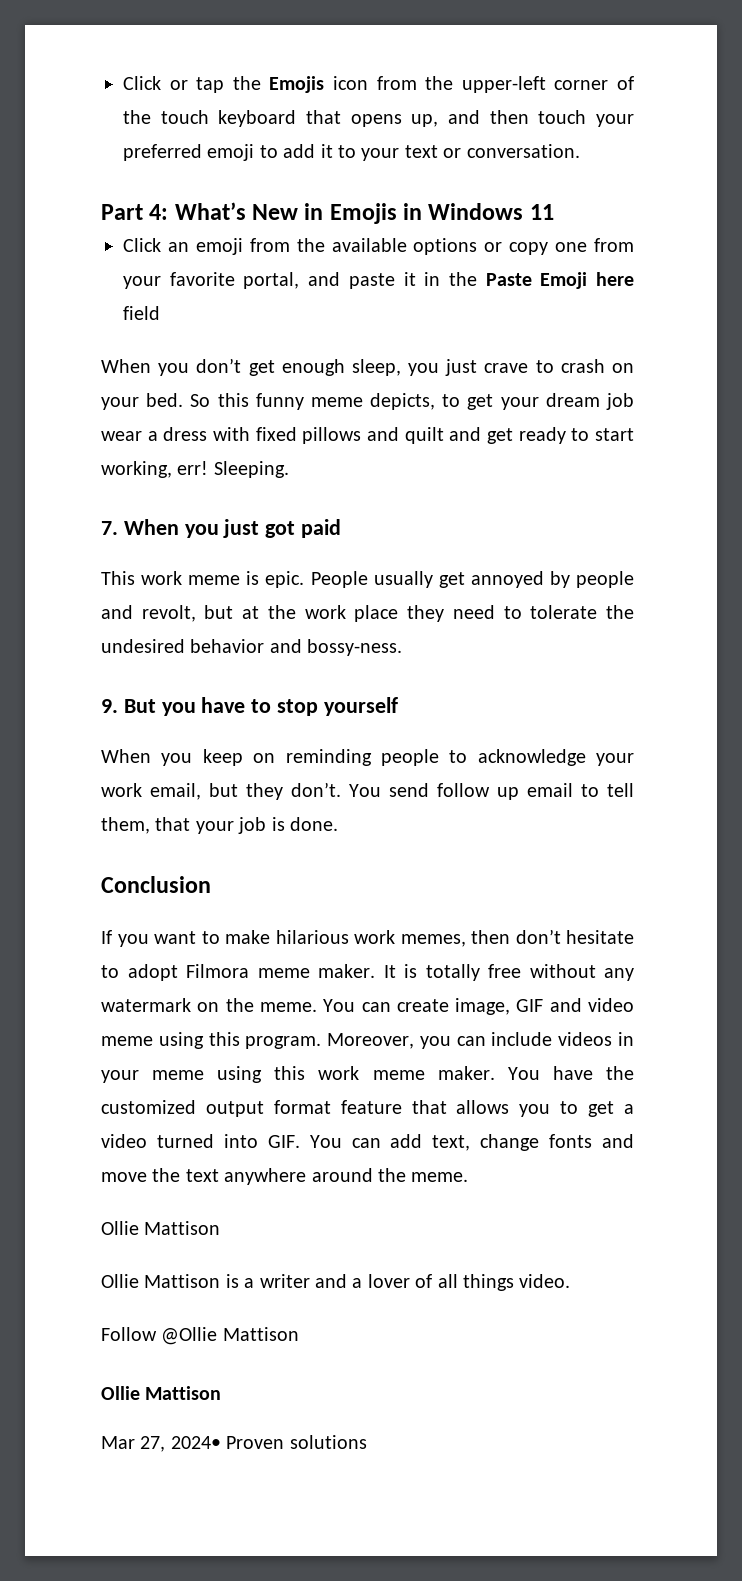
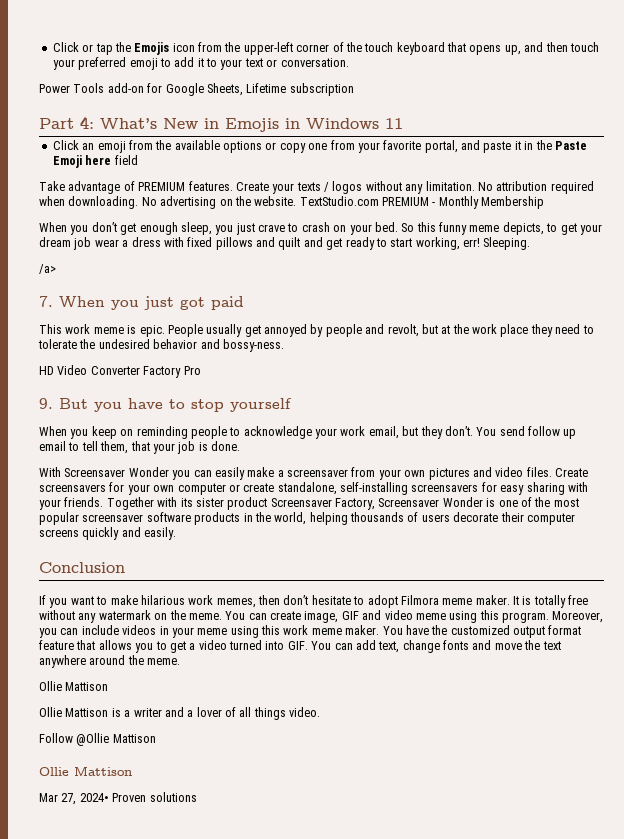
+ Power Tools add-on for Google Sheets, Lifetime subscription
+ Take advantage of PREMIUM features. Create your texts / logos without any limitation. No attribution required when downloading. No advertising on the website. TextStudio.com PREMIUM - Monthly Membership
+ /a>
+ HD Video Converter Factory Pro
+ With Screensaver Wonder you can easily make a screensaver from your own pictures and video files. Create screensavers for your own computer or create standalone, self-installing screensavers for easy sharing with your friends. Together with its sister product Screensaver Factory, Screensaver Wonder is one of the most popular screensaver software products in the world, helping thousands of users decorate their computer screens quickly and easily.

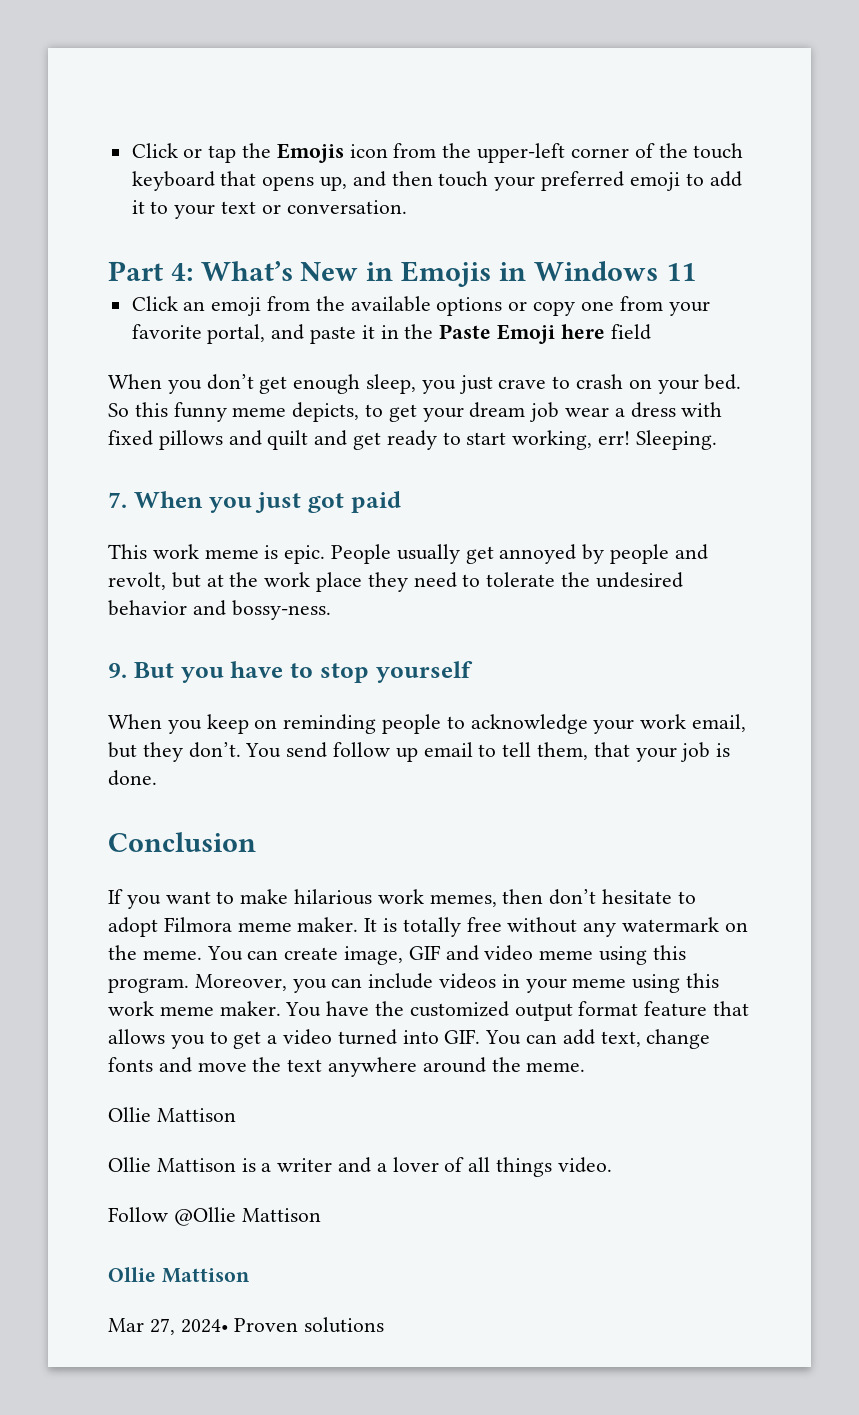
- Power Tools add-on for Google Sheets, Lifetime subscription
- Take advantage of PREMIUM features. Create your texts / logos without any limitation. No attribution required when downloading. No advertising on the website. TextStudio.com PREMIUM - Monthly Membership
- /a>
- HD Video Converter Factory Pro
- With Screensaver Wonder you can easily make a screensaver from your own pictures and video files. Create screensavers for your own computer or create standalone, self-installing screensavers for easy sharing with your friends. Together with its sister product Screensaver Factory, Screensaver Wonder is one of the most popular screensaver software products in the world, helping thousands of users decorate their computer screens quickly and easily.

